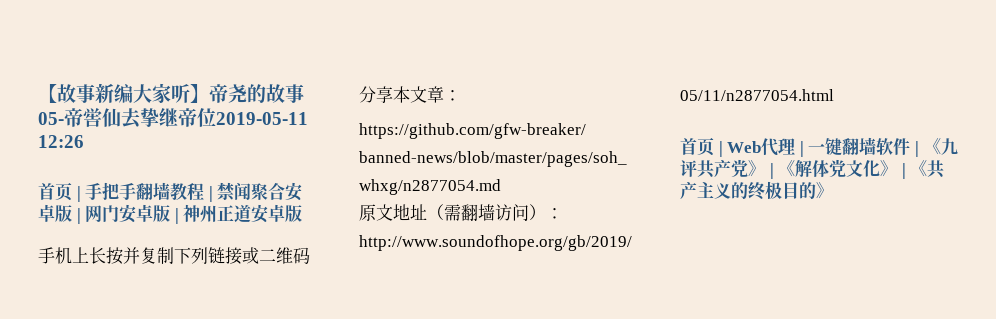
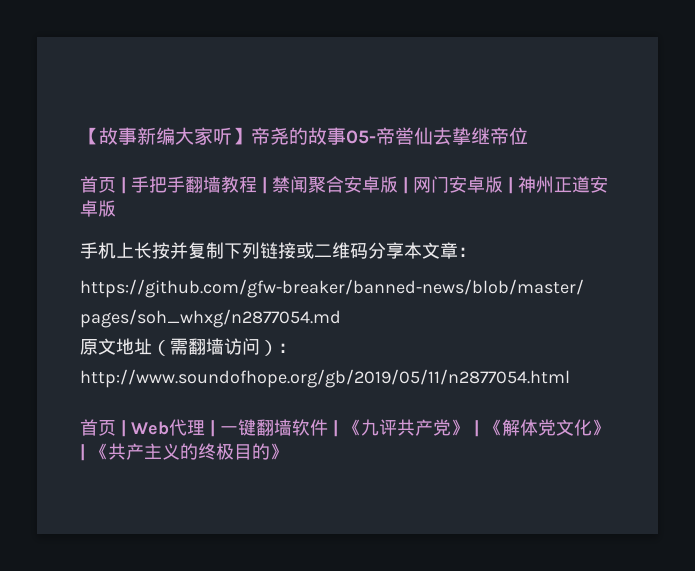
- 【故事新编大家听】帝尧的故事05-帝喾仙去挚继帝位2019-05-11 12:26
+ 【故事新编大家听】帝尧的故事05-帝喾仙去挚继帝位

